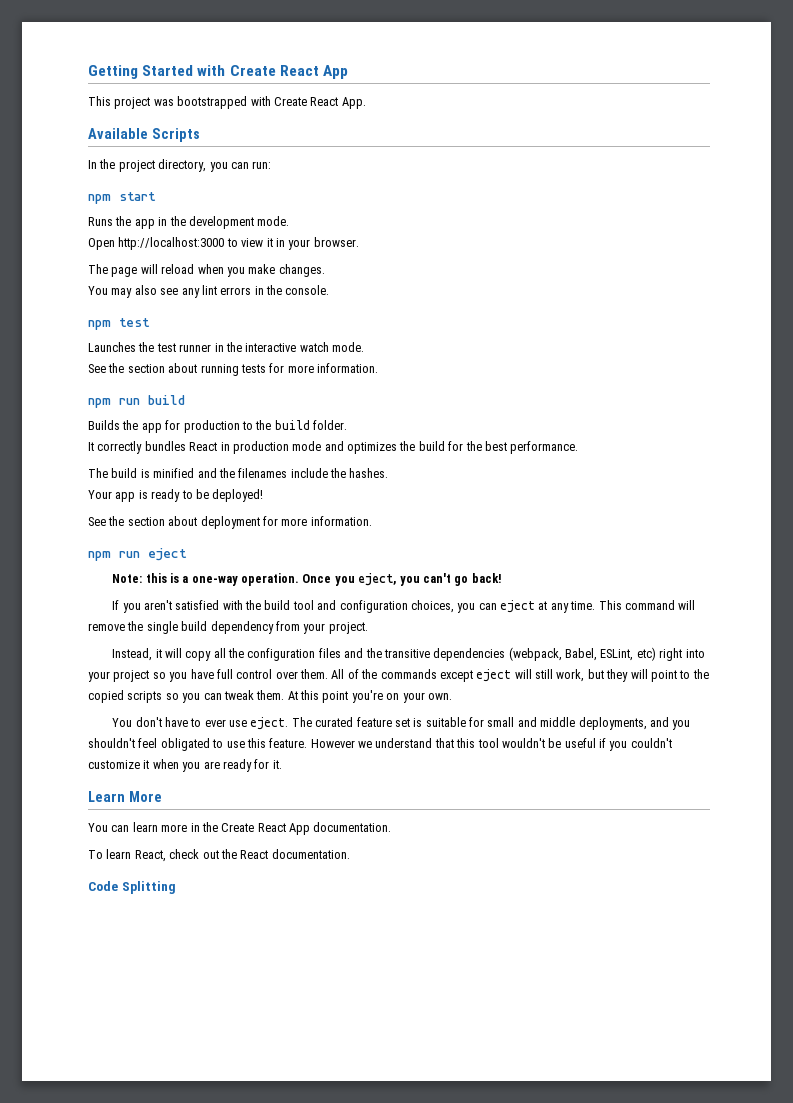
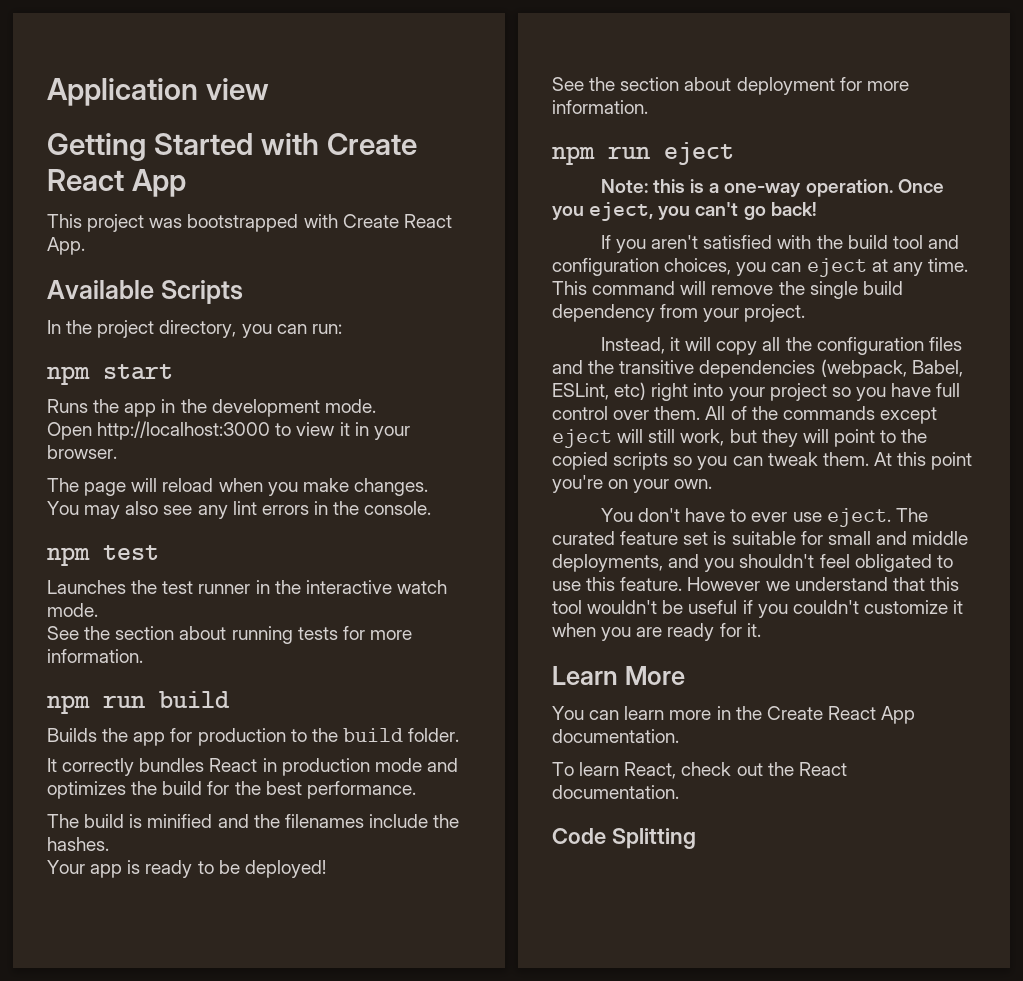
+ Application view

